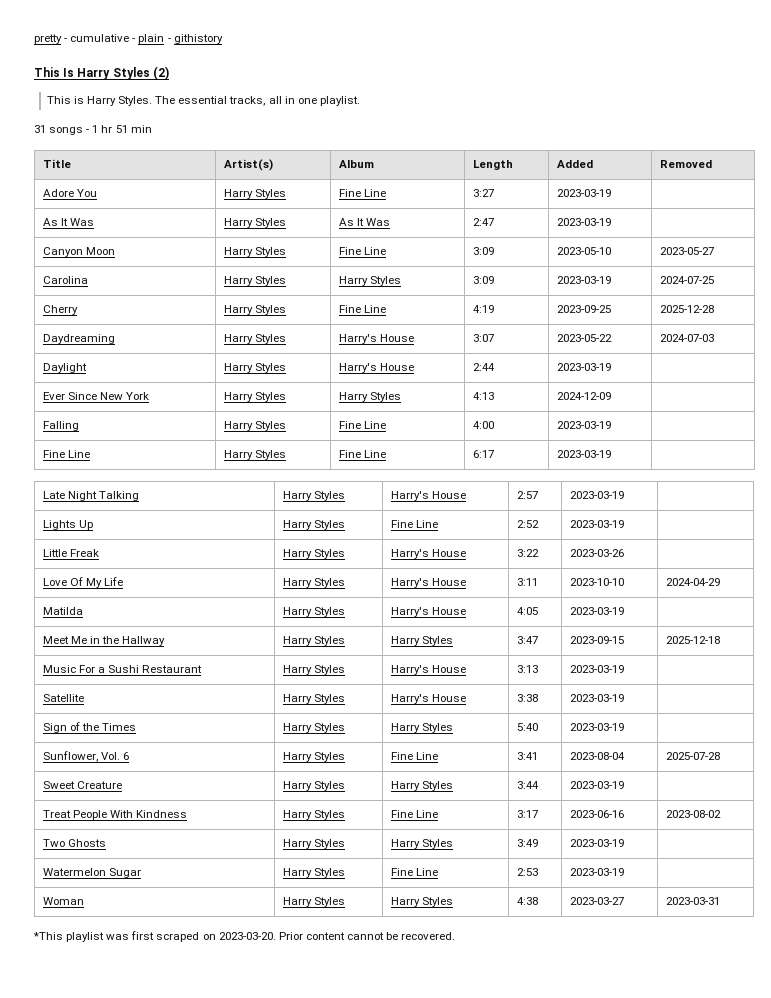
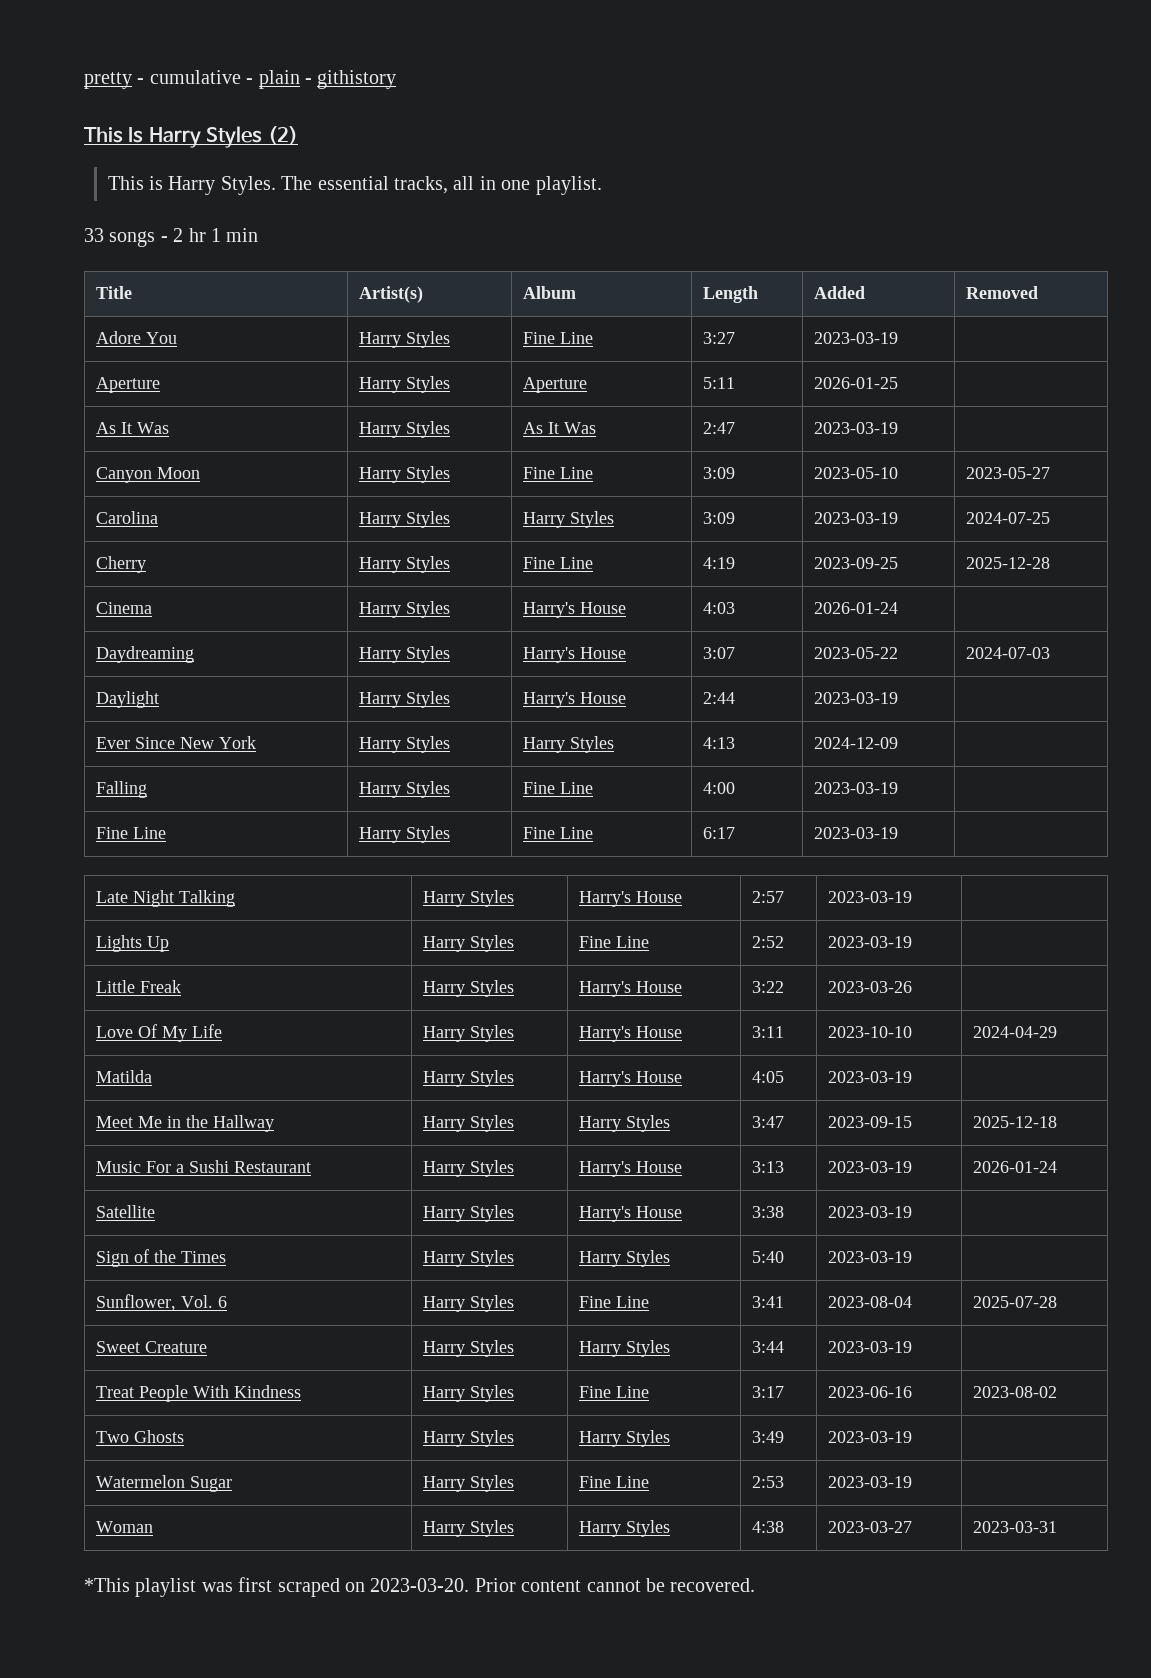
- 31 songs - 1 hr 51 min
+ 33 songs - 2 hr 1 min
+ Aperture | Harry Styles | Aperture | 5:11 | 2026-01-25 |
+ Cinema | Harry Styles | Harry's House | 4:03 | 2026-01-24 |
- Music For a Sushi Restaurant | Harry Styles | Harry's House | 3:13 | 2023-03-19 |
+ Music For a Sushi Restaurant | Harry Styles | Harry's House | 3:13 | 2023-03-19 | 2026-01-24

